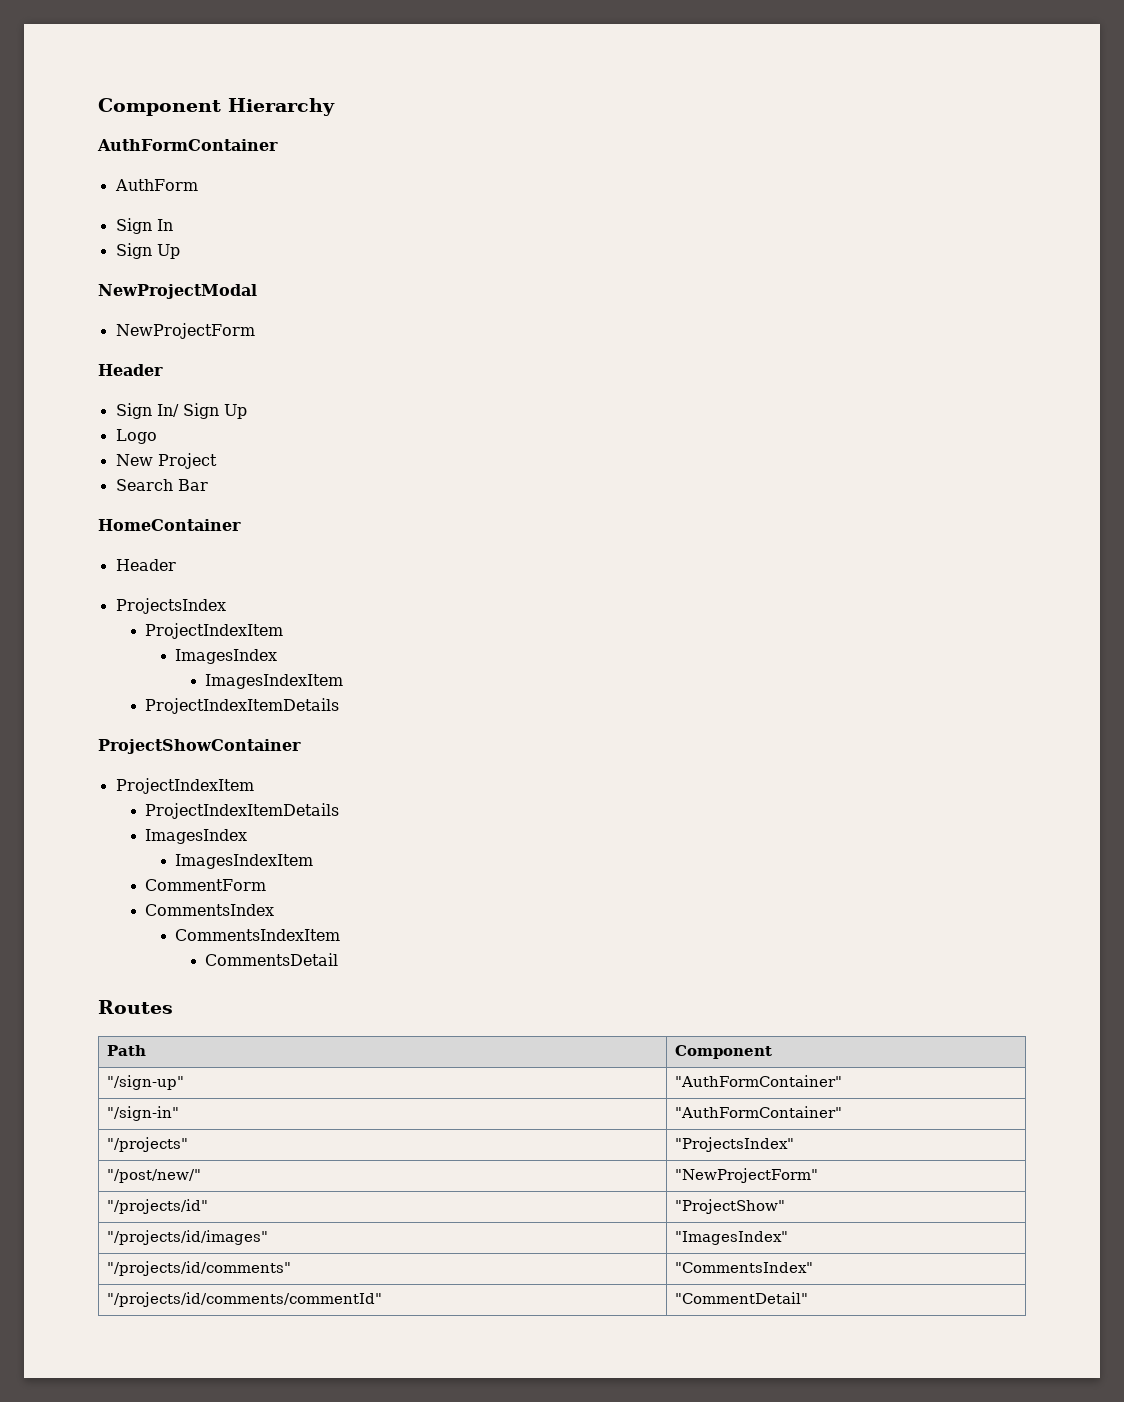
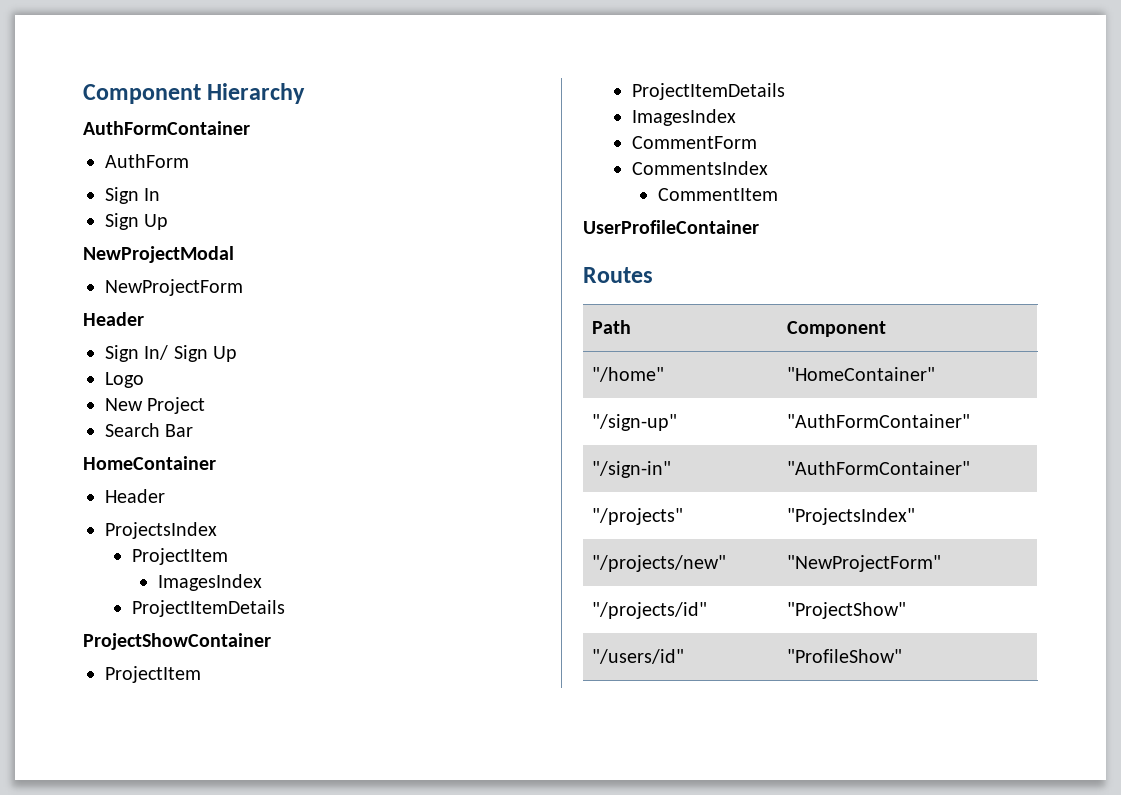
  ProjectsIndex
- ProjectIndexItem
+ ProjectItem
  ImagesIndex
- ImagesIndexItem
- ProjectIndexItemDetails
+ ProjectItemDetails
  ProjectShowContainer
- ProjectIndexItem
- ProjectIndexItemDetails
+ ProjectItem
+ ProjectItemDetails
  ImagesIndex
- ImagesIndexItem
- CommentsIndexItem
- CommentsDetail
+ CommentItem
+ UserProfileContainer
+ "/home" | "HomeContainer"
- "/post/new/" | "NewProjectForm"
+ "/projects/new" | "NewProjectForm"
- "/projects/id/images" | "ImagesIndex"
- "/projects/id/comments" | "CommentsIndex"
- "/projects/id/comments/commentId" | "CommentDetail"
+ "/users/id" | "ProfileShow"

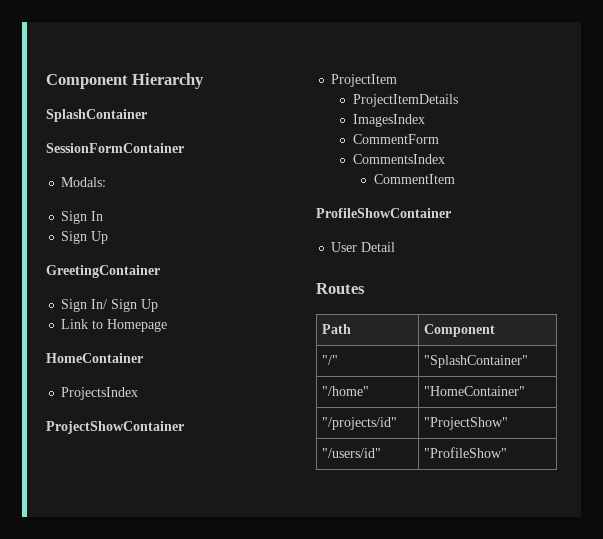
- AuthFormContainer
- AuthForm
+ SplashContainer
+ SessionFormContainer
+ Modals:
- NewProjectModal
- NewProjectForm
- Header
+ GreetingContainer
- Logo
- New Project
- Search Bar
+ Link to Homepage
  HomeContainer
- Header
  ProjectsIndex
- ProjectItem
- ImagesIndex
- ProjectItemDetails
- UserProfileContainer
+ ProfileShowContainer
+ User Detail
+ "/" | "SplashContainer"
- "/sign-up" | "AuthFormContainer"
- "/sign-in" | "AuthFormContainer"
- "/projects" | "ProjectsIndex"
- "/projects/new" | "NewProjectForm"

